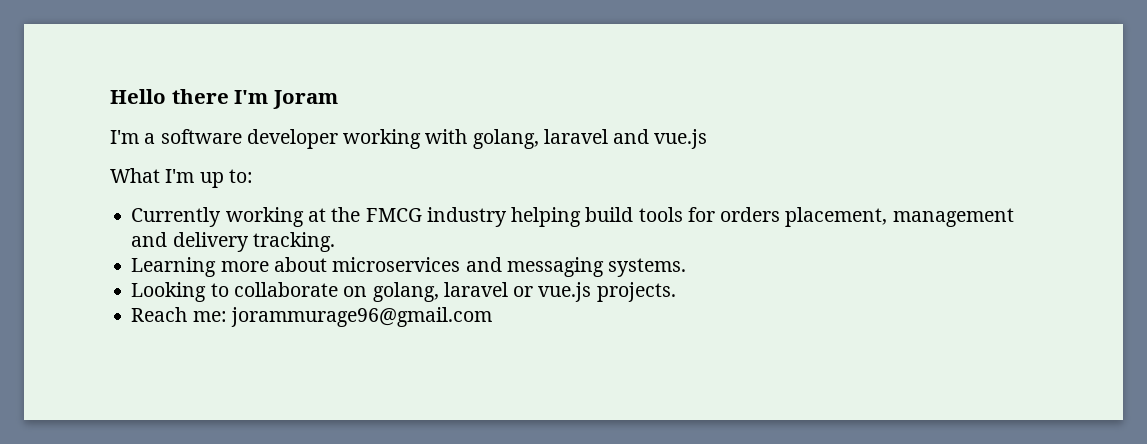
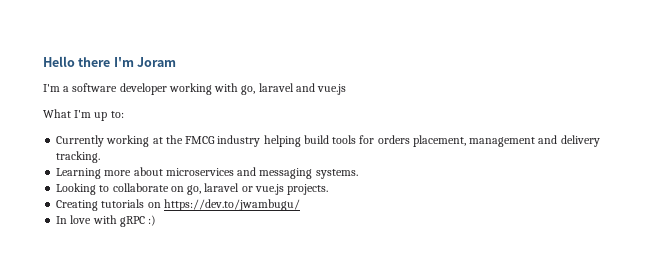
- I'm a software developer working with golang, laravel and vue.js
+ I'm a software developer working with go, laravel and vue.js
- Looking to collaborate on golang, laravel or vue.js projects.
+ Looking to collaborate on go, laravel or vue.js projects.
- Reach me: jorammurage96@gmail.com
+ Creating tutorials on https://dev.to/jwambugu/
+ In love with gRPC :)

